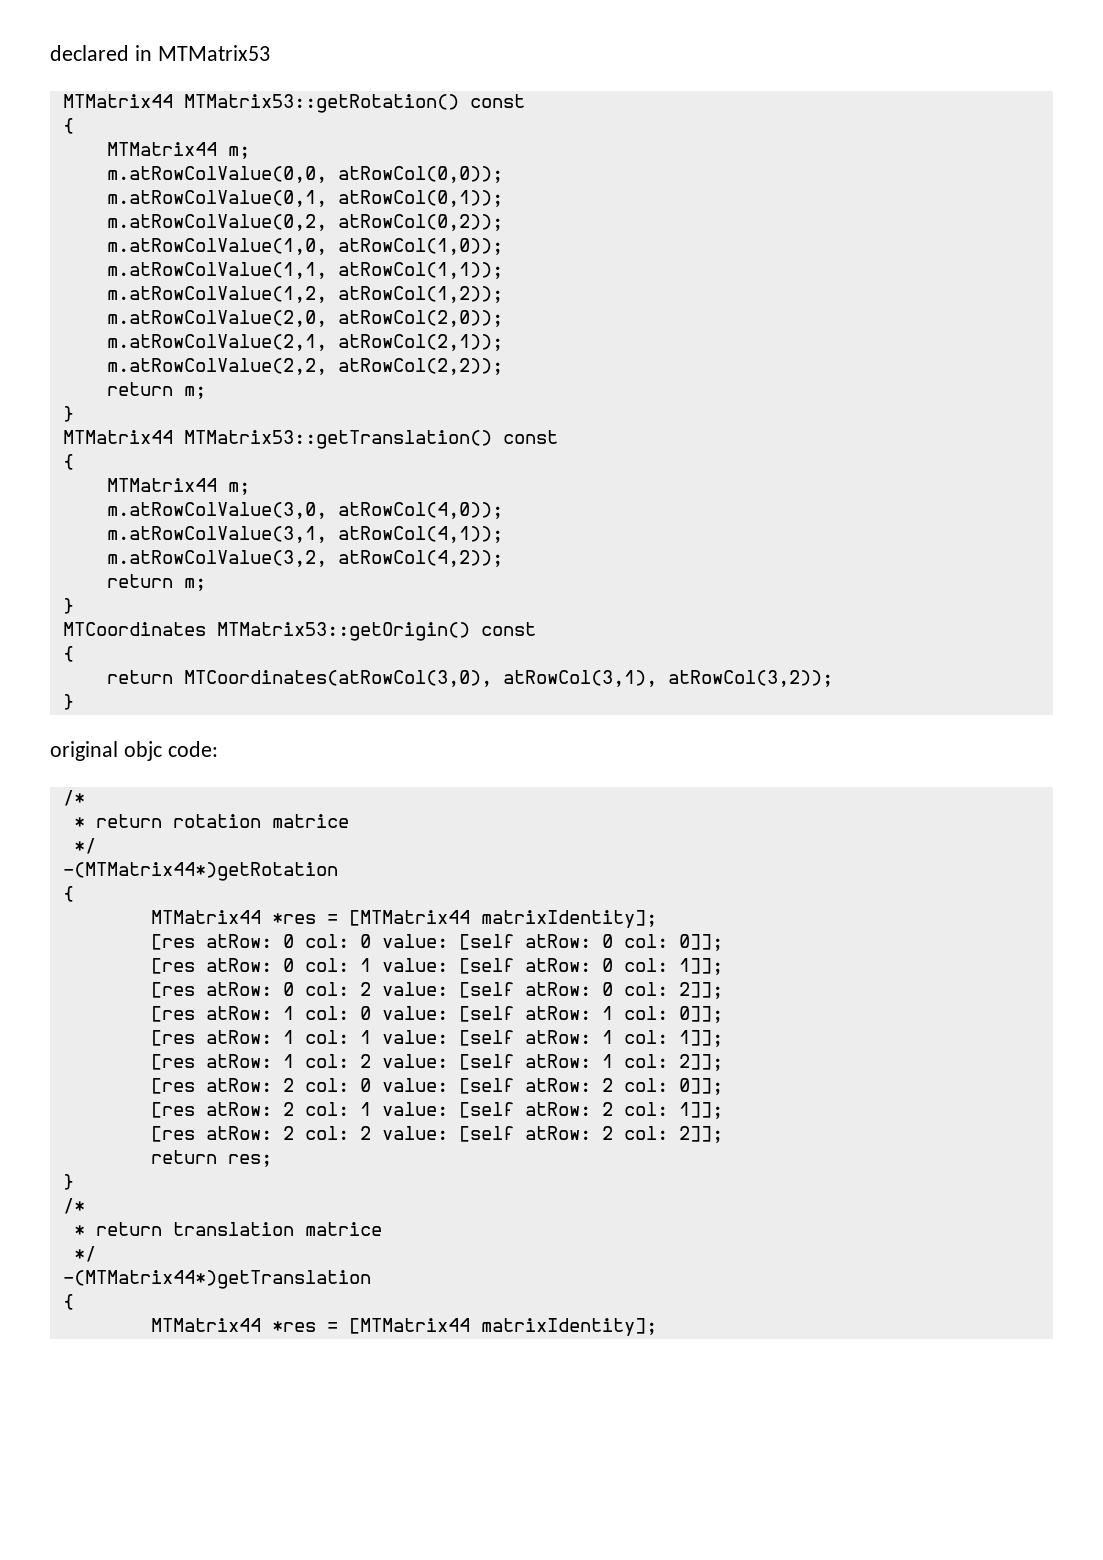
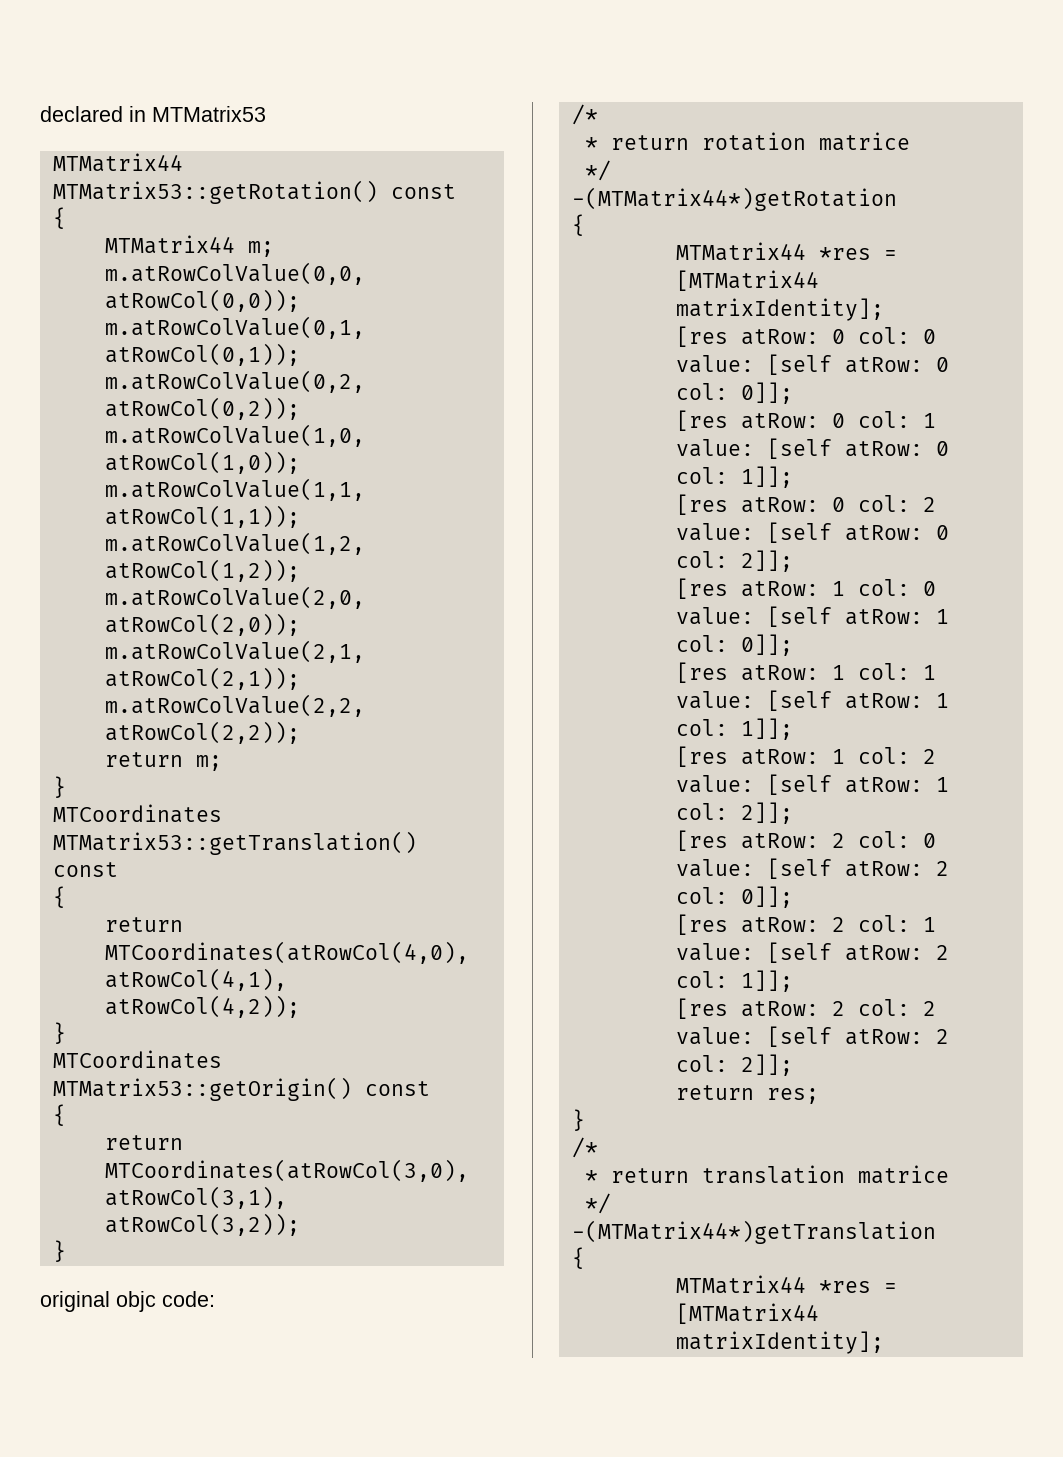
- MTMatrix44 MTMatrix53::getTranslation() const
+ MTCoordinates MTMatrix53::getTranslation() const
  {
- MTMatrix44 m;
- m.atRowColValue(3,0, atRowCol(4,0));
- m.atRowColValue(3,1, atRowCol(4,1));
- m.atRowColValue(3,2, atRowCol(4,2));
- return m;
+ return MTCoordinates(atRowCol(4,0), atRowCol(4,1), atRowCol(4,2));

